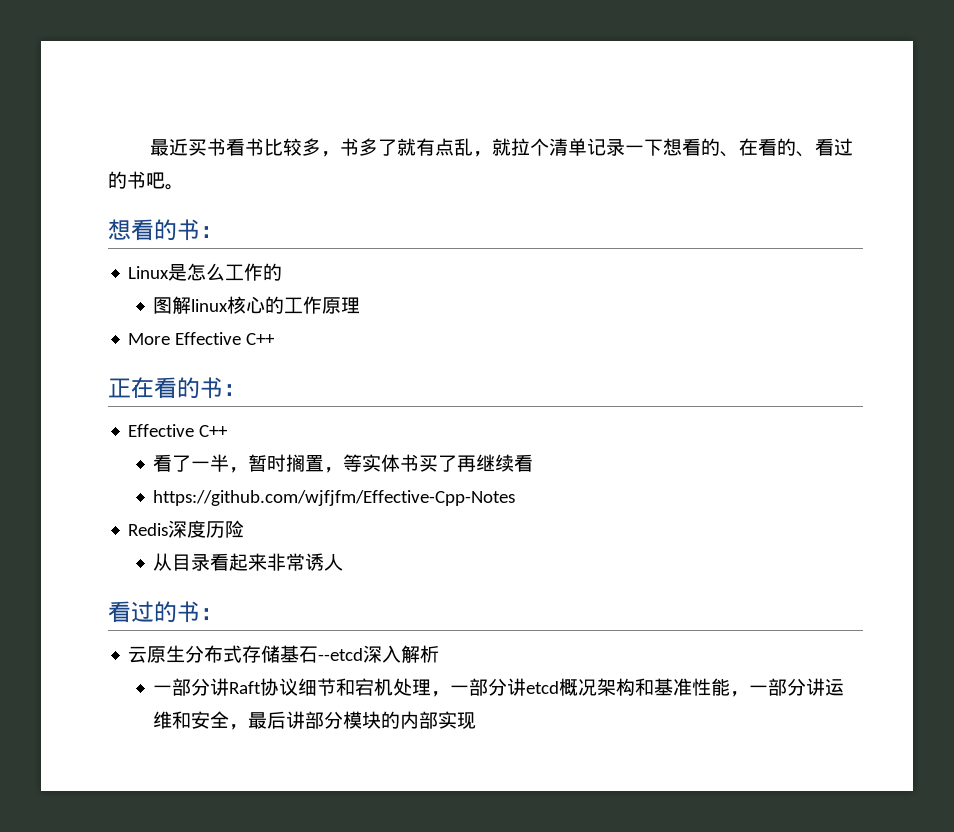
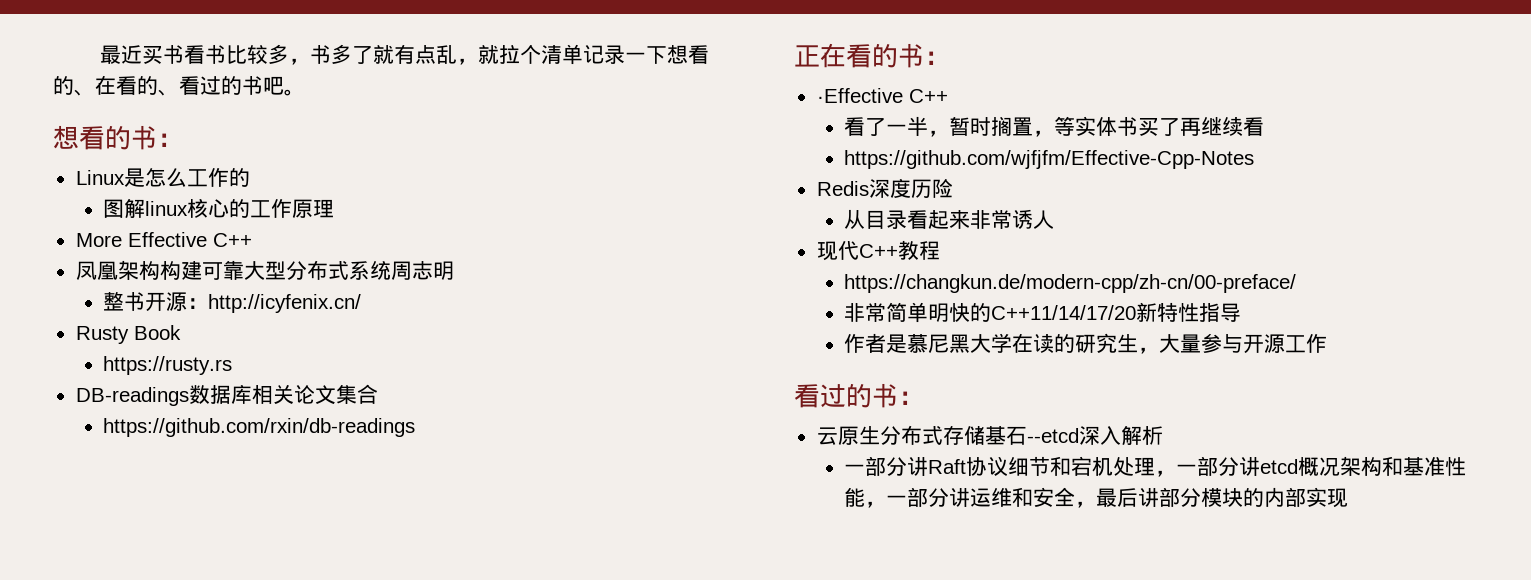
+ 凤凰架构构建可靠大型分布式系统周志明
+ 整书开源：http://icyfenix.cn/
+ Rusty Book
+ https://rusty.rs
+ DB-readings数据库相关论文集合
+ https://github.com/rxin/db-readings
  正在看的书：
- Effective C++
+ ·Effective C++
+ 现代C++教程
+ https://changkun.de/modern-cpp/zh-cn/00-preface/
+ 非常简单明快的C++11/14/17/20新特性指导
+ 作者是慕尼黑大学在读的研究生，大量参与开源工作

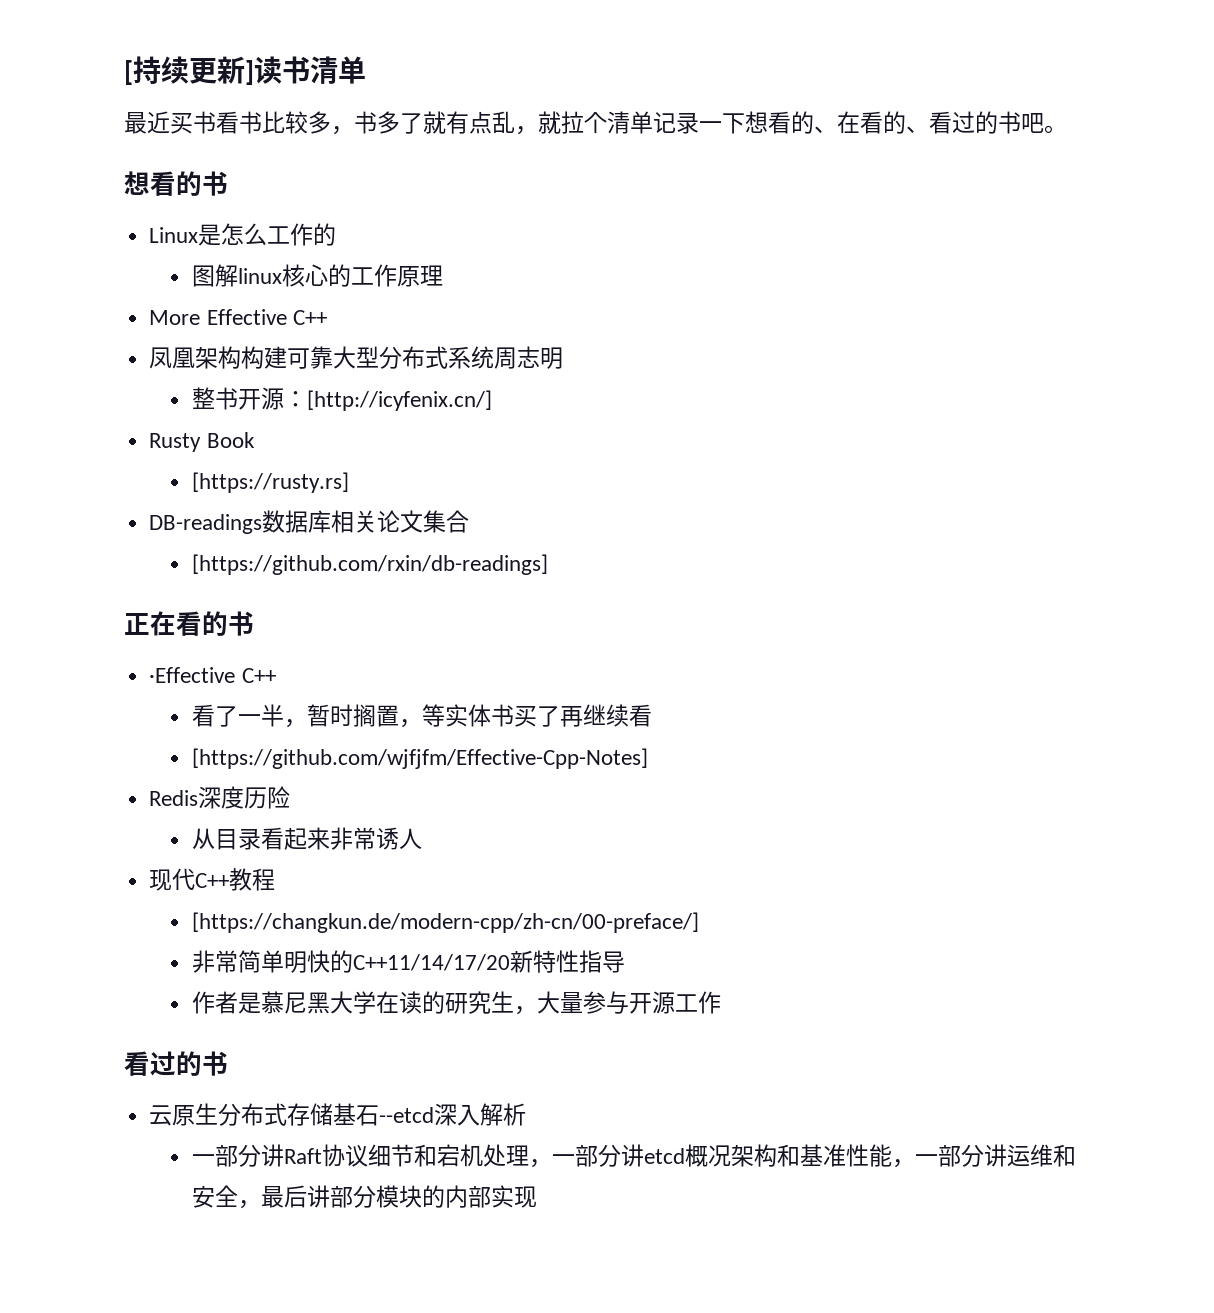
+ [持续更新]读书清单
- 想看的书：
+ 想看的书
- 整书开源：http://icyfenix.cn/
+ 整书开源：[http://icyfenix.cn/]
- https://rusty.rs
+ [https://rusty.rs]
- https://github.com/rxin/db-readings
+ [https://github.com/rxin/db-readings]
- 正在看的书：
+ 正在看的书
- https://github.com/wjfjfm/Effective-Cpp-Notes
+ [https://github.com/wjfjfm/Effective-Cpp-Notes]
- https://changkun.de/modern-cpp/zh-cn/00-preface/
+ [https://changkun.de/modern-cpp/zh-cn/00-preface/]
  作者是慕尼黑大学在读的研究生，大量参与开源工作
- 看过的书：
+ 看过的书

